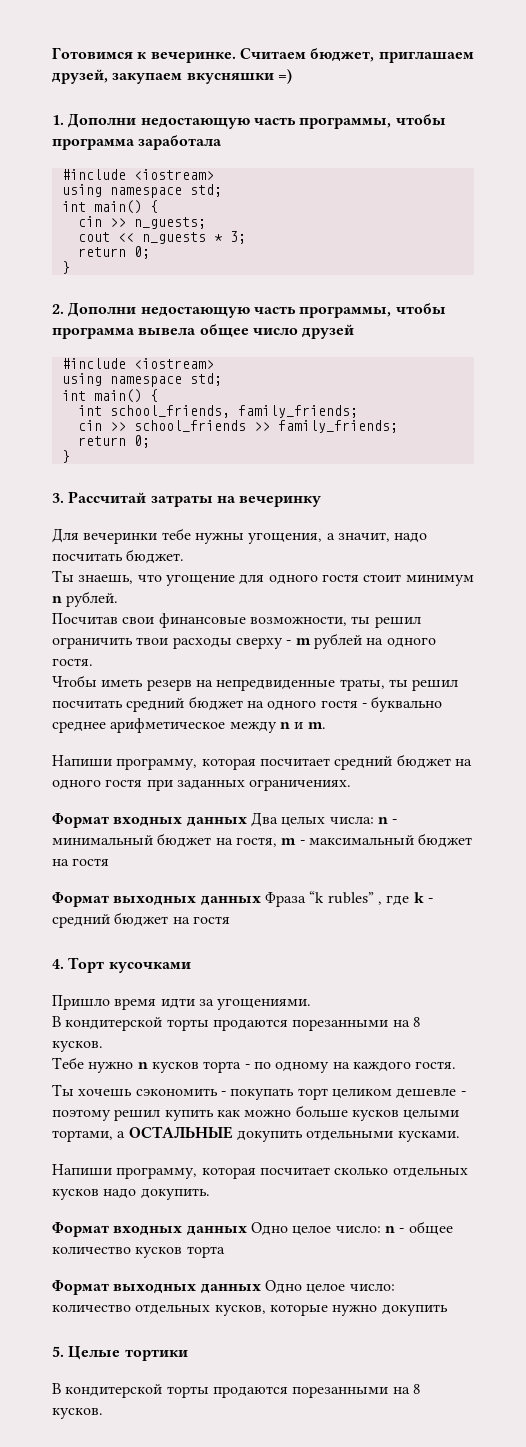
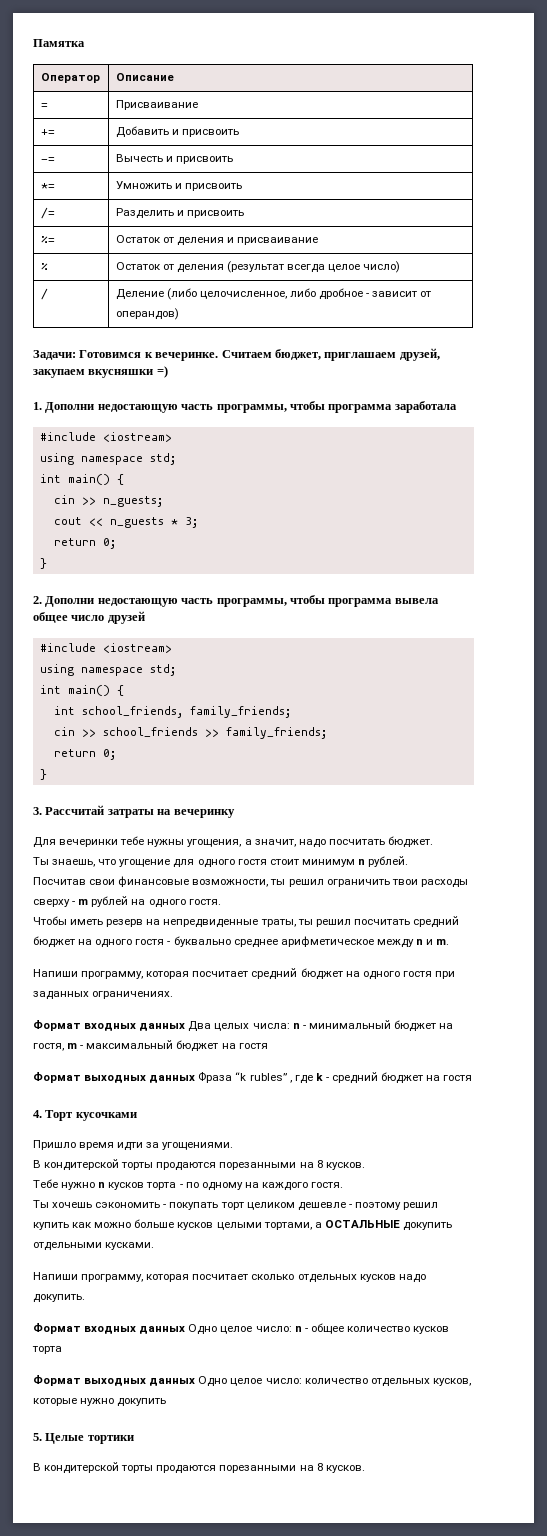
- Готовимся к вечеринке.
+ Памятка
+ Оператор | Описание
+ = | Присваивание
+ += | Добавить и присвоить
+ -= | Вычесть и присвоить
+ *= | Умножить и присвоить
+ /= | Разделить и присвоить
+ %= | Остаток от деления и присваивание
+ % | Остаток от деления (результат всегда целое число)
+ / | Деление (либо целочисленное, либо дробное - зависит от операндов)
+ Задачи: Готовимся к вечеринке.

